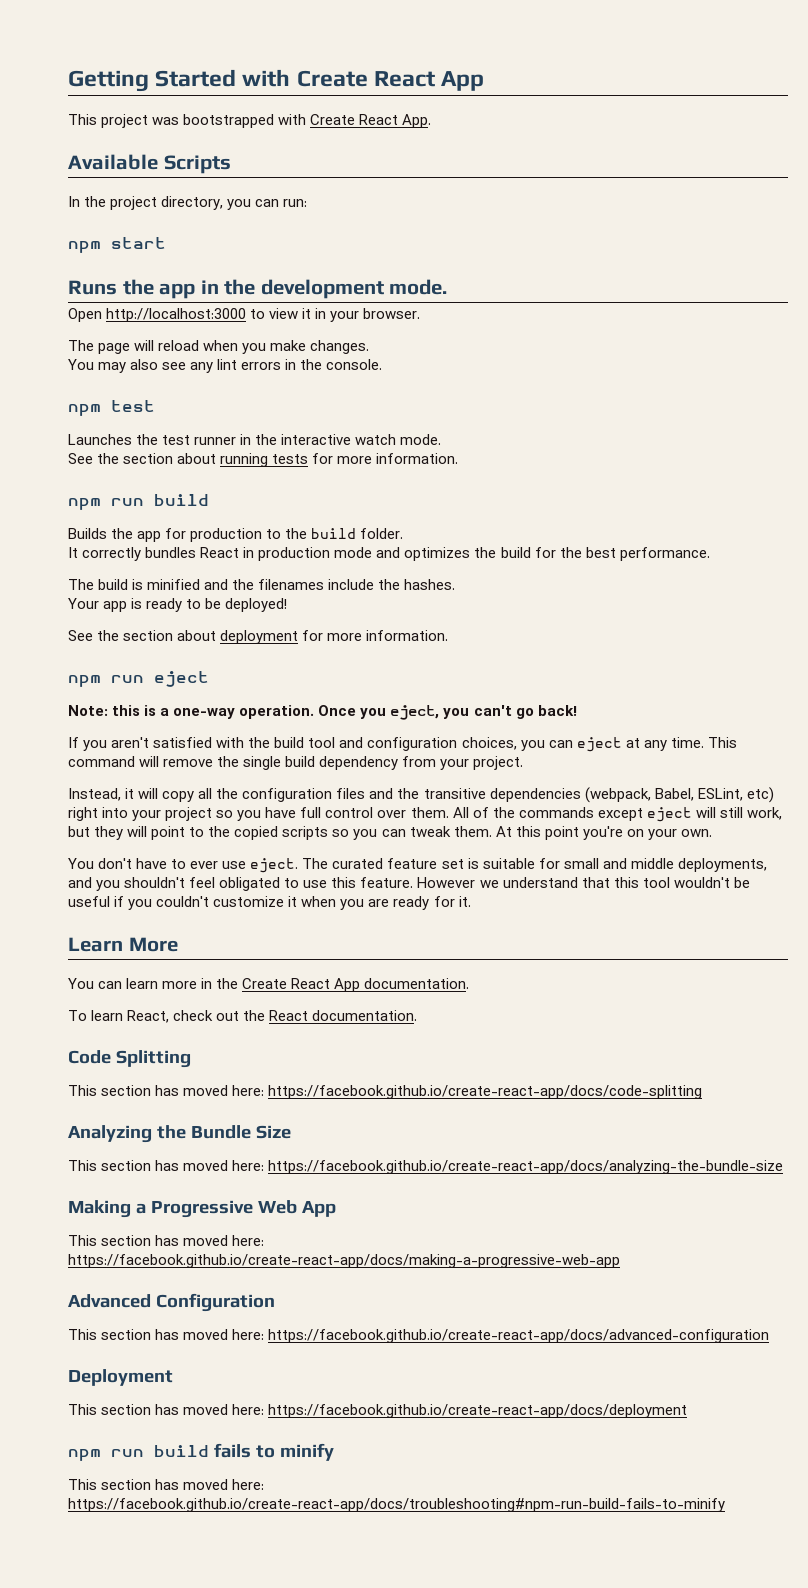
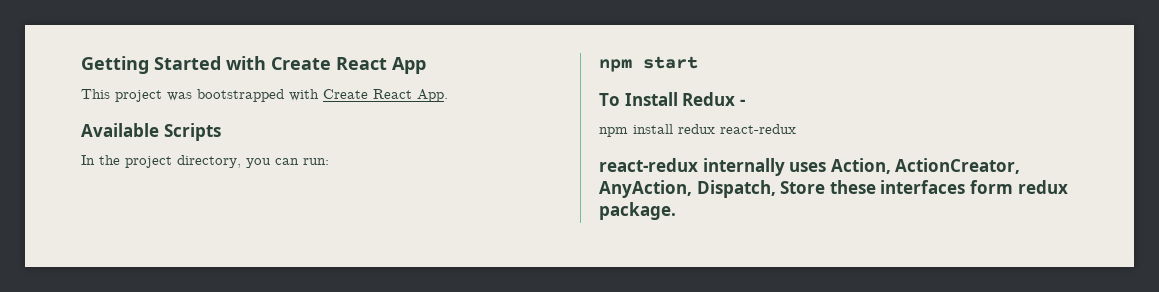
- Runs the app in the development mode.
- Open http://localhost:3000 to view it in your browser.
- The page will reload when you make changes.
- You may also see any lint errors in the console.
- npm test
- Launches the test runner in the interactive watch mode.
- See the section about running tests for more information.
- npm run build
- Builds the app for production to the build folder.
- It correctly bundles React in production mode and optimizes the build for the best performance.
- The build is minified and the filenames include the hashes.
- Your app is ready to be deployed!
- See the section about deployment for more information.
- npm run eject
- Note: this is a one-way operation. Once you eject, you can't go back!
- If you aren't satisfied with the build tool and configuration choices, you can eject at any time. This command will remove the single build dependency from your project.
- Instead, it will copy all the configuration files and the transitive dependencies (webpack, Babel, ESLint, etc) right into your project so you have full control over them. All of the commands except eject will still work, but they will point to the copied scripts so you can tweak them. At this point you're on your own.
- You don't have to ever use eject. The curated feature set is suitable for small and middle deployments, and you shouldn't feel obligated to use this feature. However we understand that this tool wouldn't be useful if you couldn't customize it when you are ready for it.
- Learn More
- You can learn more in the Create React App documentation.
- To learn React, check out the React documentation.
- Code Splitting
- This section has moved here: https://facebook.github.io/create-react-app/docs/code-splitting
- Analyzing the Bundle Size
- This section has moved here: https://facebook.github.io/create-react-app/docs/analyzing-the-bundle-size
- Making a Progressive Web App
- This section has moved here: https://facebook.github.io/create-react-app/docs/making-a-progressive-web-app
- Advanced Configuration
- This section has moved here: https://facebook.github.io/create-react-app/docs/advanced-configuration
- Deployment
- This section has moved here: https://facebook.github.io/create-react-app/docs/deployment
- npm run build fails to minify
- This section has moved here: https://facebook.github.io/create-react-app/docs/troubleshooting#npm-run-build-fails-to-minify
+ To Install Redux -
+ npm install redux react-redux
+ react-redux internally uses Action, ActionCreator, AnyAction, Dispatch, Store these interfaces form redux package.

